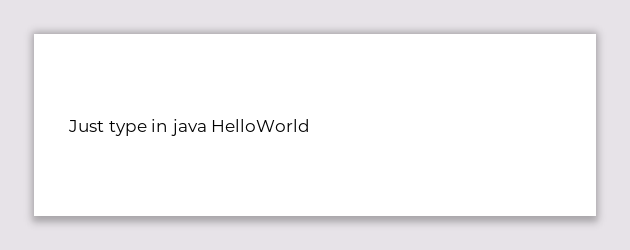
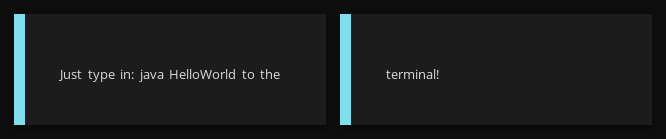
- Just type in java HelloWorld
+ Just type in: java HelloWorld to the terminal!

